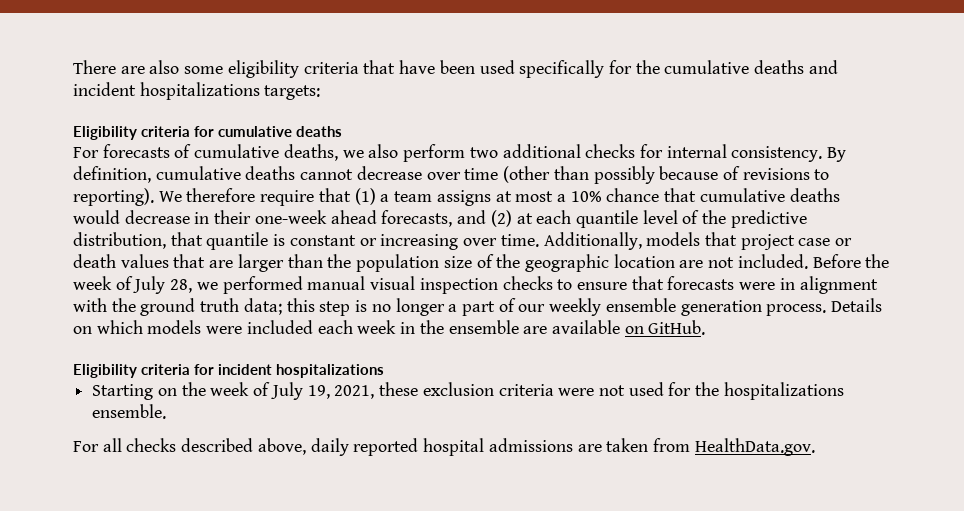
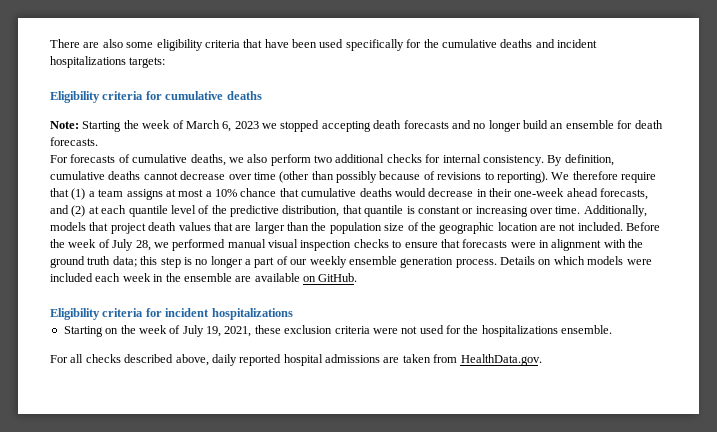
+ Note: Starting the week of March 6, 2023 we stopped accepting death forecasts and no longer build an ensemble for death forecasts.
- Additionally, models that project case or death values that are larger than the population size of the geographic location are not included.
+ Additionally, models that project death values that are larger than the population size of the geographic location are not included.

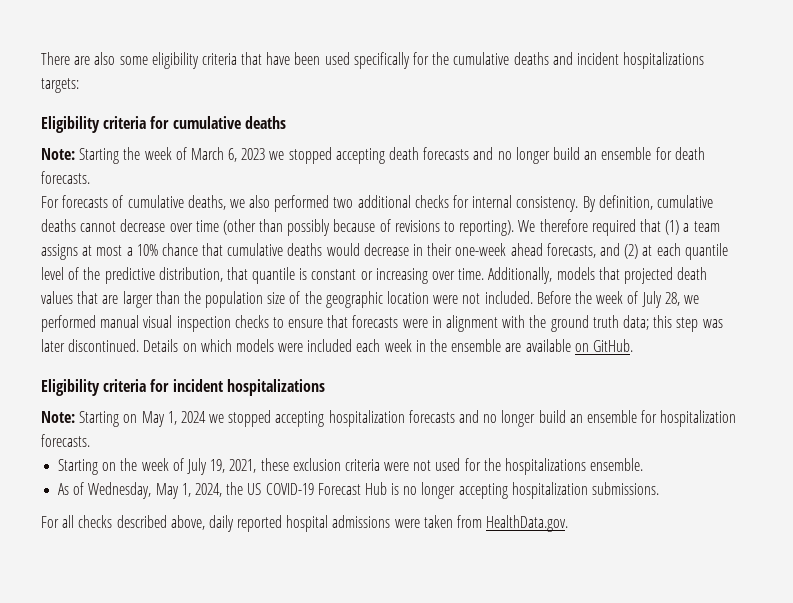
- For forecasts of cumulative deaths, we also perform two additional checks for internal consistency.
+ For forecasts of cumulative deaths, we also performed two additional checks for internal consistency.
- We therefore require that (1) a team assigns at most a 10% chance that cumulative deaths would decrease in their one-week ahead forecasts, and (2) at each quantile level of the predictive distribution, that quantile is constant or increasing over time.
+ We therefore required that (1) a team assigns at most a 10% chance that cumulative deaths would decrease in their one-week ahead forecasts, and (2) at each quantile level of the predictive distribution, that quantile is constant or increasing over time.
- Additionally, models that project death values that are larger than the population size of the geographic location are not included.
+ Additionally, models that projected death values that are larger than the population size of the geographic location were not included.
- Before the week of July 28, we performed manual visual inspection checks to ensure that forecasts were in alignment with the ground truth data; this step is no longer a part of our weekly ensemble generation process.
+ Before the week of July 28, we performed manual visual inspection checks to ensure that forecasts were in alignment with the ground truth data; this step was later discontinued.
+ Note: Starting on May 1, 2024 we stopped accepting hospitalization forecasts and no longer build an ensemble for hospitalization forecasts.
+ As of Wednesday, May 1, 2024, the US COVID-19 Forecast Hub is no longer accepting hospitalization submissions.
- For all checks described above, daily reported hospital admissions are taken from HealthData.gov.
+ For all checks described above, daily reported hospital admissions were taken from HealthData.gov.

